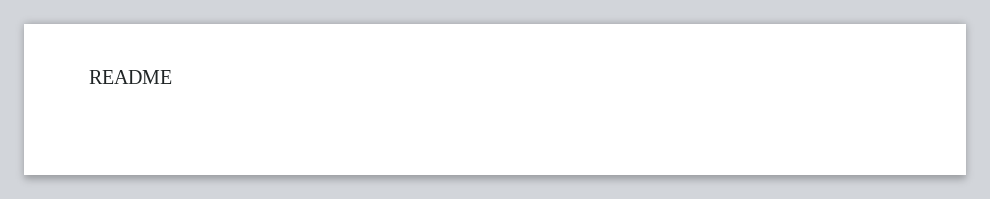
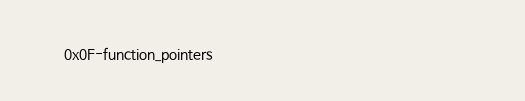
- README
+ 0x0F-function_pointers

